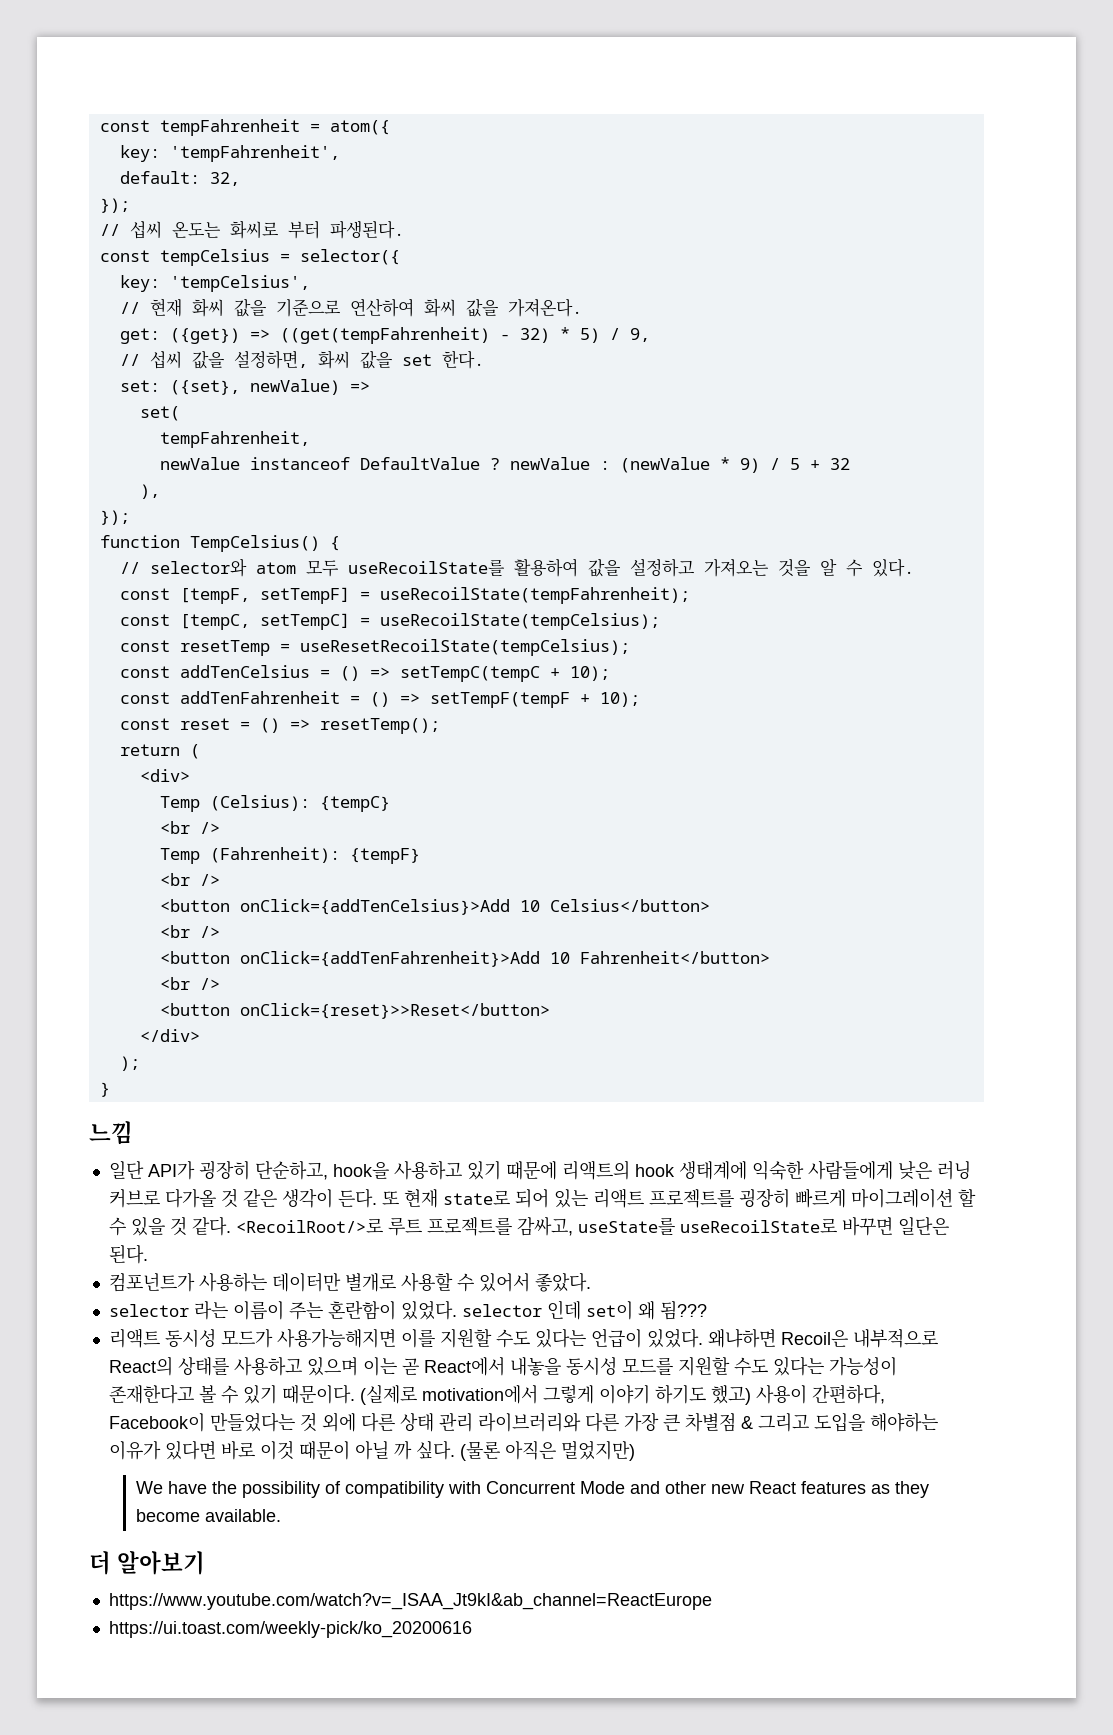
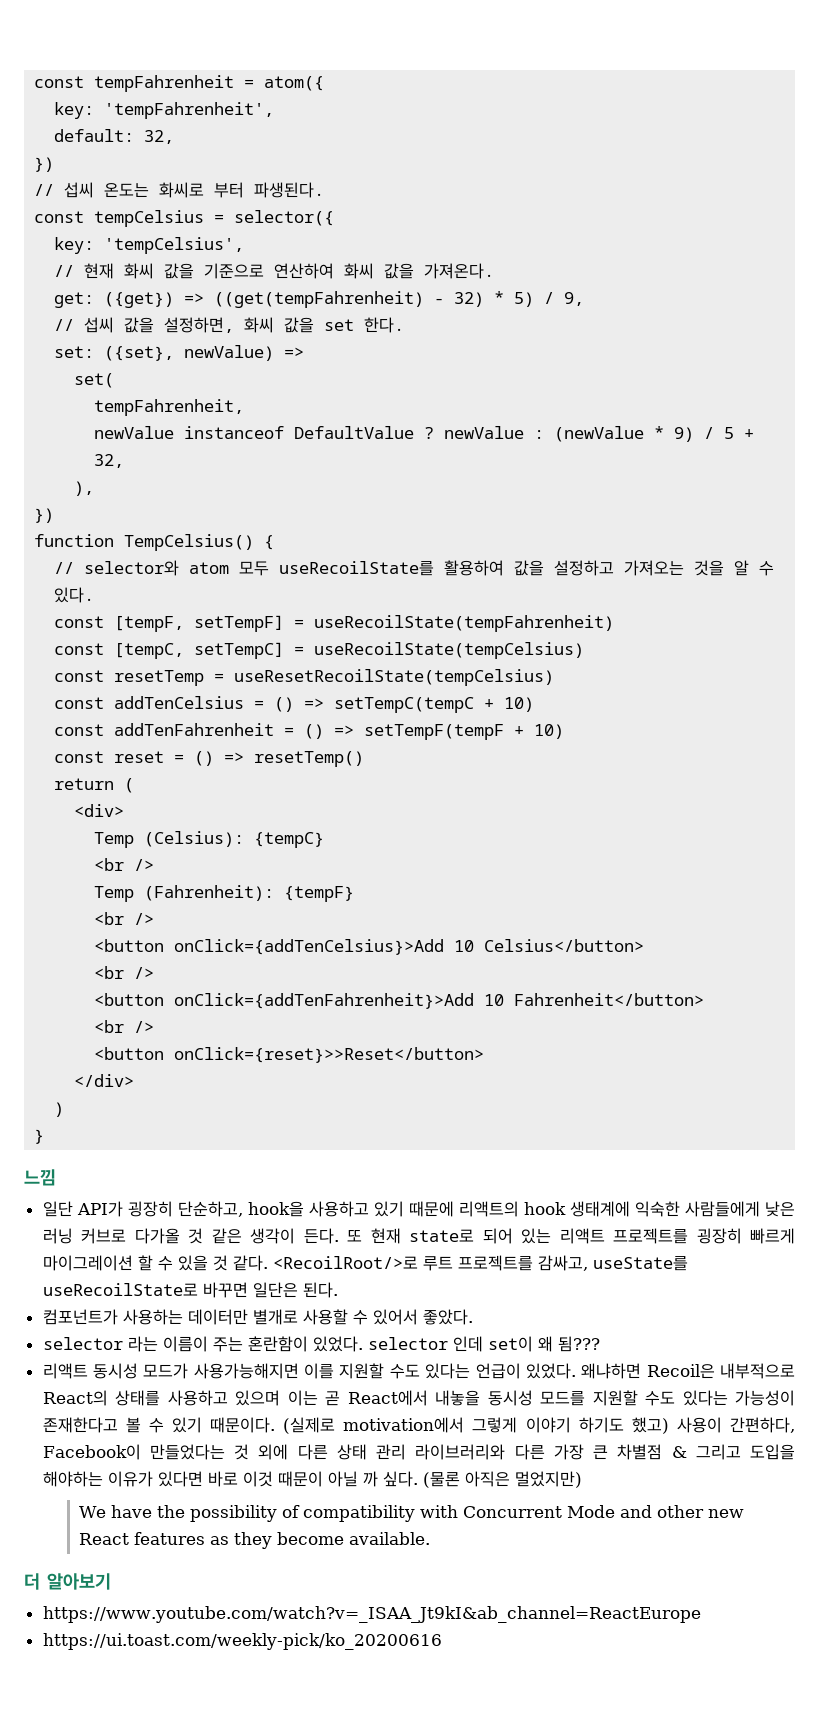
  default: 32,
- });
+ })
- newValue instanceof DefaultValue ? newValue : (newValue * 9) / 5 + 32
+ newValue instanceof DefaultValue ? newValue : (newValue * 9) / 5 + 32,
  ),
- });
+ })
- const [tempF, setTempF] = useRecoilState(tempFahrenheit);
+ const [tempF, setTempF] = useRecoilState(tempFahrenheit)
- const [tempC, setTempC] = useRecoilState(tempCelsius);
+ const [tempC, setTempC] = useRecoilState(tempCelsius)
- const resetTemp = useResetRecoilState(tempCelsius);
+ const resetTemp = useResetRecoilState(tempCelsius)
- const addTenCelsius = () => setTempC(tempC + 10);
+ const addTenCelsius = () => setTempC(tempC + 10)
- const addTenFahrenheit = () => setTempF(tempF + 10);
+ const addTenFahrenheit = () => setTempF(tempF + 10)
- const reset = () => resetTemp();
+ const reset = () => resetTemp()
- );
+ )

